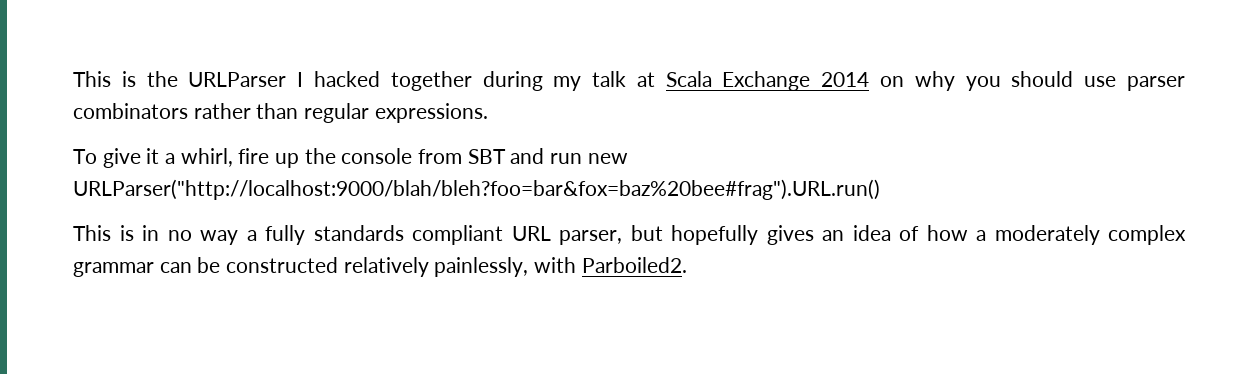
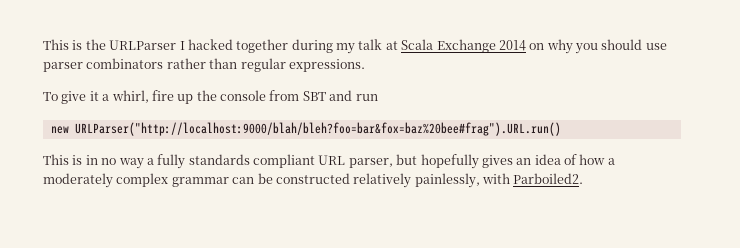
- To give it a whirl, fire up the console from SBT and run new URLParser("http://localhost:9000/blah/bleh?foo=bar&fox=baz%20bee#frag").URL.run()
+ To give it a whirl, fire up the console from SBT and run
+ new URLParser("http://localhost:9000/blah/bleh?foo=bar&fox=baz%20bee#frag").URL.run()

